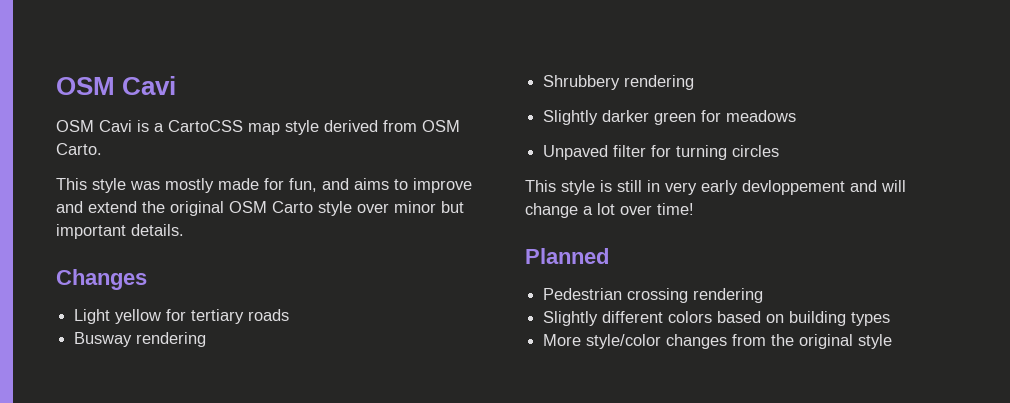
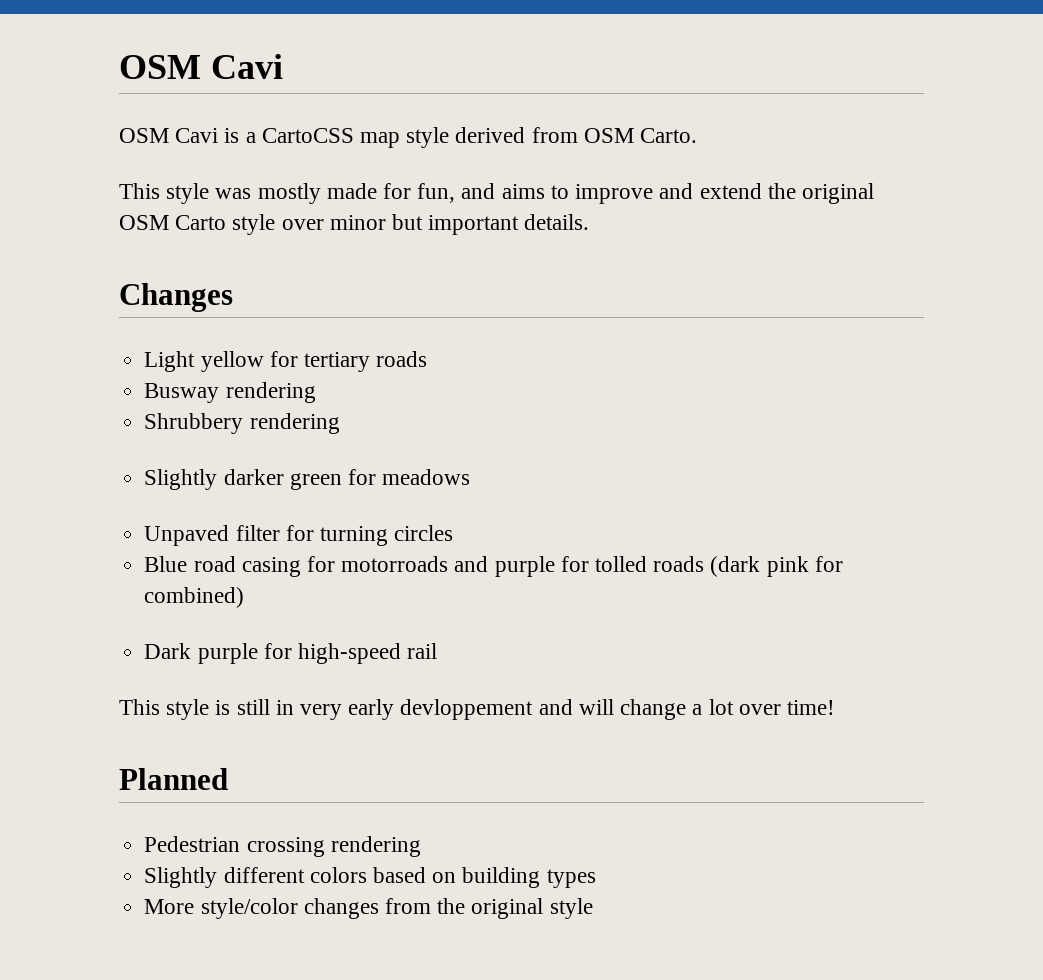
+ Blue road casing for motorroads and purple for tolled roads (dark pink for combined)
+ Dark purple for high-speed rail

